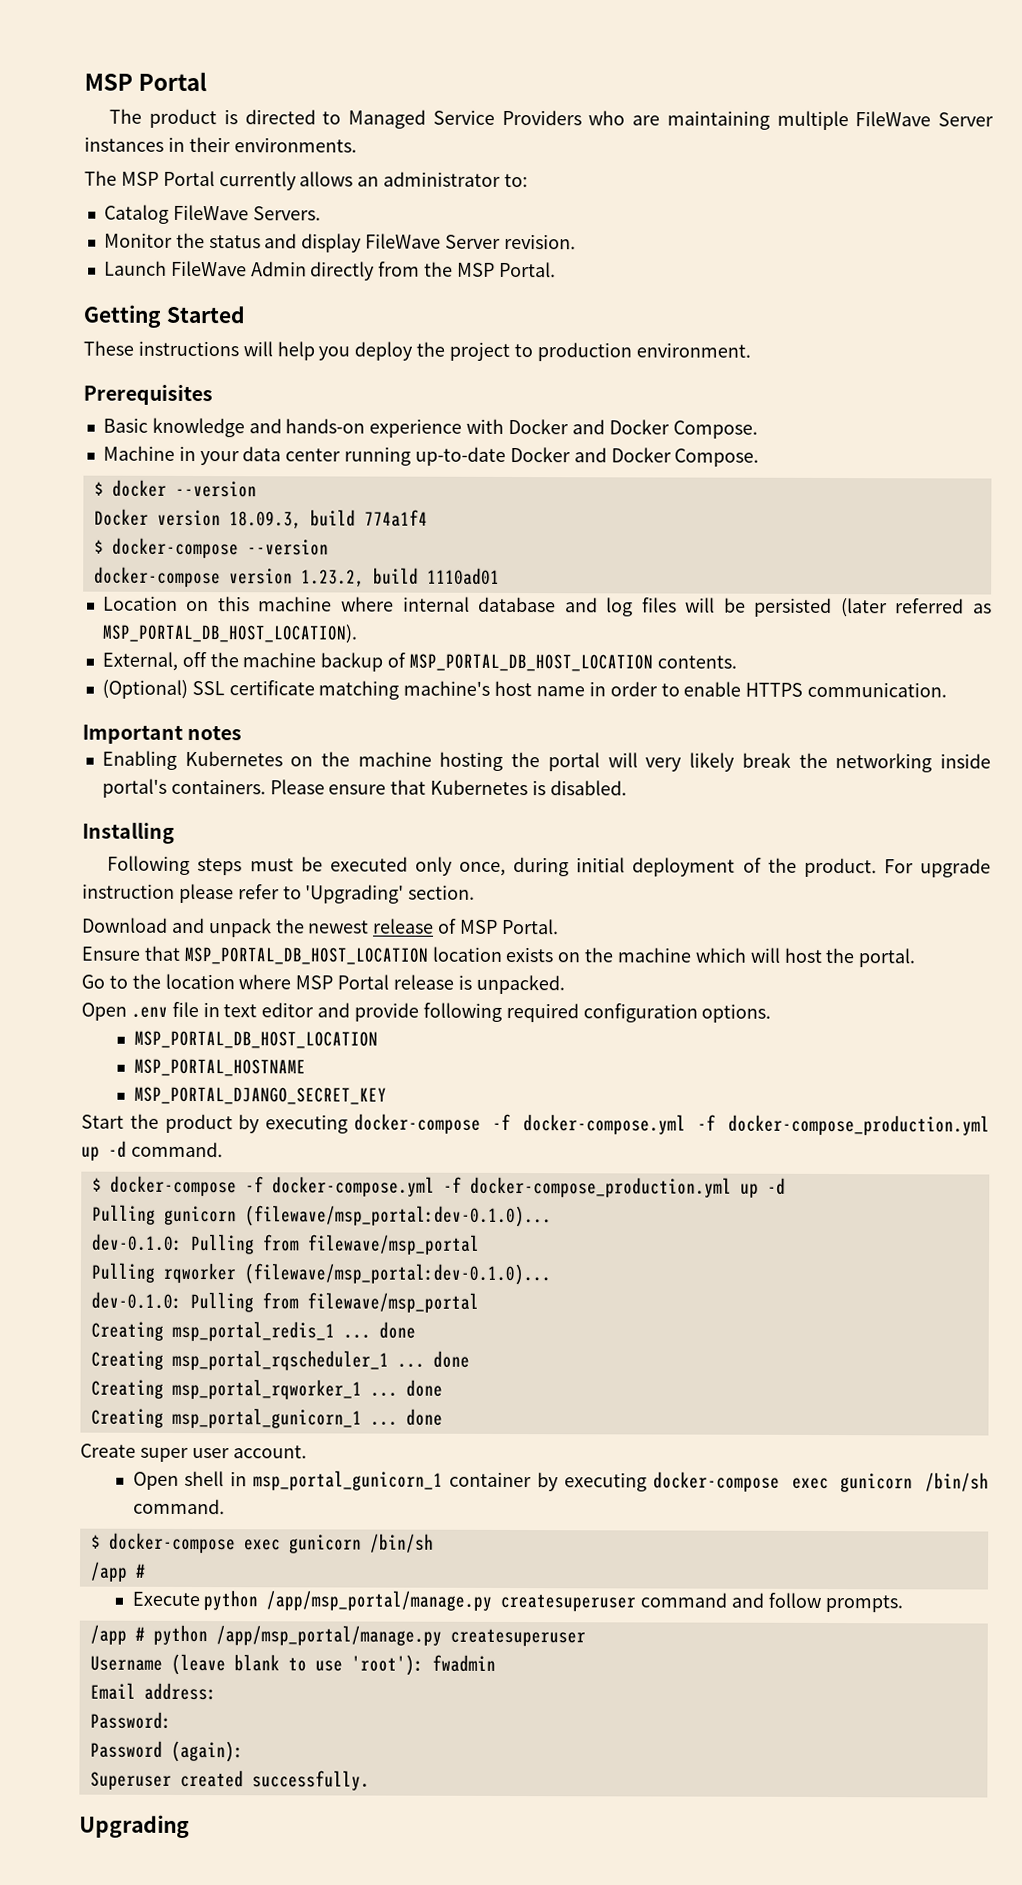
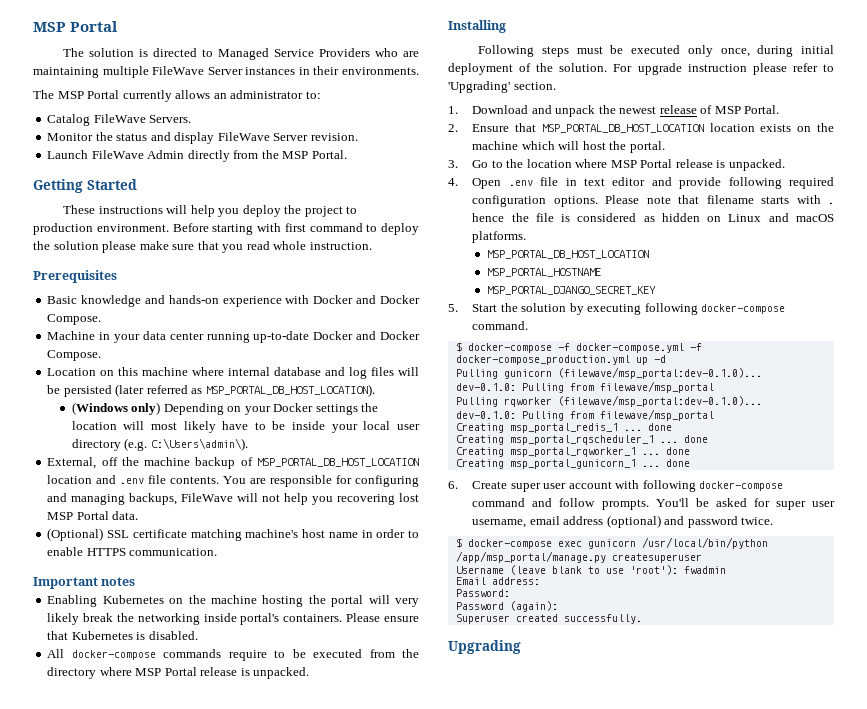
- The product is directed to Managed Service Providers who are maintaining multiple FileWave Server instances in their environments.
+ The solution is directed to Managed Service Providers who are maintaining multiple FileWave Server instances in their environments.
+ Before starting with first command to deploy the solution please make sure that you read whole instruction.
- $ docker --version
- Docker version 18.09.3, build 774a1f4
- $ docker-compose --version
- docker-compose version 1.23.2, build 1110ad01
+ (Windows only) Depending on your Docker settings the location will most likely have to be inside your local user directory (e.g. C:\Users\admin\).
- External, off the machine backup of MSP_PORTAL_DB_HOST_LOCATION contents.
+ External, off the machine backup of MSP_PORTAL_DB_HOST_LOCATION location and .env file contents. You are responsible for configuring and managing backups, FileWave will not help you recovering lost MSP Portal data.
+ All docker-compose commands require to be executed from the directory where MSP Portal release is unpacked.
- Following steps must be executed only once, during initial deployment of the product.
+ Following steps must be executed only once, during initial deployment of the solution.
- Download and unpack the newest release of MSP Portal.
+ 1. Download and unpack the newest release of MSP Portal.
- Ensure that MSP_PORTAL_DB_HOST_LOCATION location exists on the machine which will host the portal.
+ 2. Ensure that MSP_PORTAL_DB_HOST_LOCATION location exists on the machine which will host the portal.
- Go to the location where MSP Portal release is unpacked.
+ 3. Go to the location where MSP Portal release is unpacked.
- Open .env file in text editor and provide following required configuration options.
+ 4. Open .env file in text editor and provide following required configuration options. Please note that filename starts with . hence the file is considered as hidden on Linux and macOS platforms.
- Start the product by executing docker-compose -f docker-compose.yml -f docker-compose_production.yml up -d command.
+ 5. Start the solution by executing following docker-compose command.
- Create super user account.
- Open shell in msp_portal_gunicorn_1 container by executing docker-compose exec gunicorn /bin/sh command.
- $ docker-compose exec gunicorn /bin/sh
- /app #
- Execute python /app/msp_portal/manage.py createsuperuser command and follow prompts.
- /app # python /app/msp_portal/manage.py createsuperuser
+ 6. Create super user account with following docker-compose command and follow prompts. You'll be asked for super user username, email address (optional) and password twice.
+ $ docker-compose exec gunicorn /usr/local/bin/python /app/msp_portal/manage.py createsuperuser

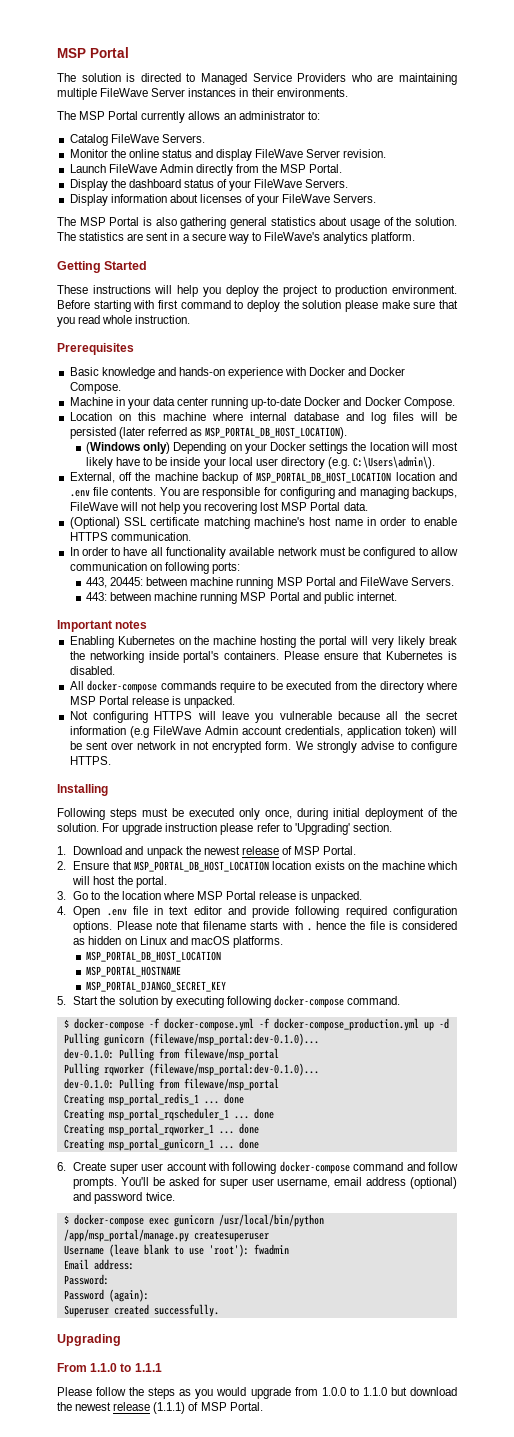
- Monitor the status and display FileWave Server revision.
+ Monitor the online status and display FileWave Server revision.
+ Display the dashboard status of your FileWave Servers.
+ Display information about licenses of your FileWave Servers.
+ The MSP Portal is also gathering general statistics about usage of the solution. The statistics are sent in a secure way to FileWave's analytics platform.
+ In order to have all functionality available network must be configured to allow communication on following ports:
+ 443, 20445: between machine running MSP Portal and FileWave Servers.
+ 443: between machine running MSP Portal and public internet.
+ Not configuring HTTPS will leave you vulnerable because all the secret information (e.g FileWave Admin account credentials, application token) will be sent over network in not encrypted form. We strongly advise to configure HTTPS.
+ From 1.1.0 to 1.1.1
+ Please follow the steps as you would upgrade from 1.0.0 to 1.1.0 but download the newest release (1.1.1) of MSP Portal.

